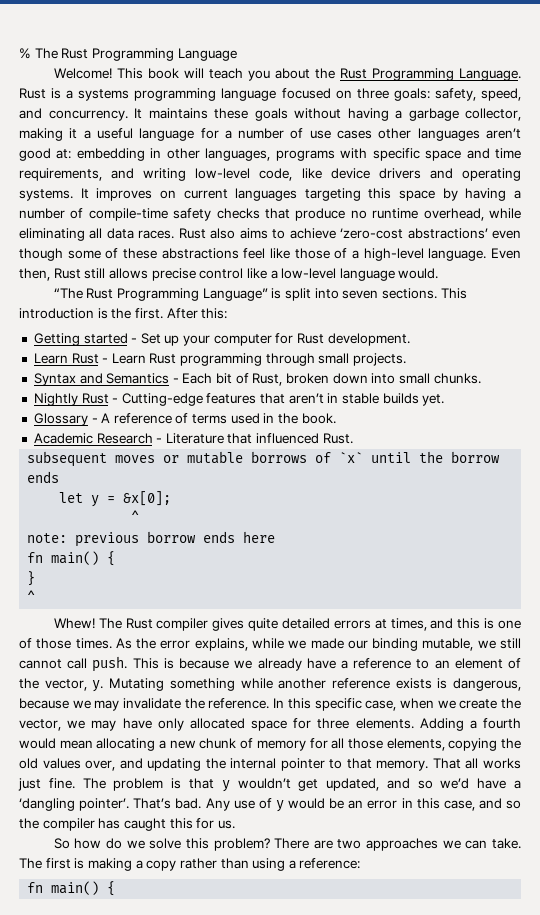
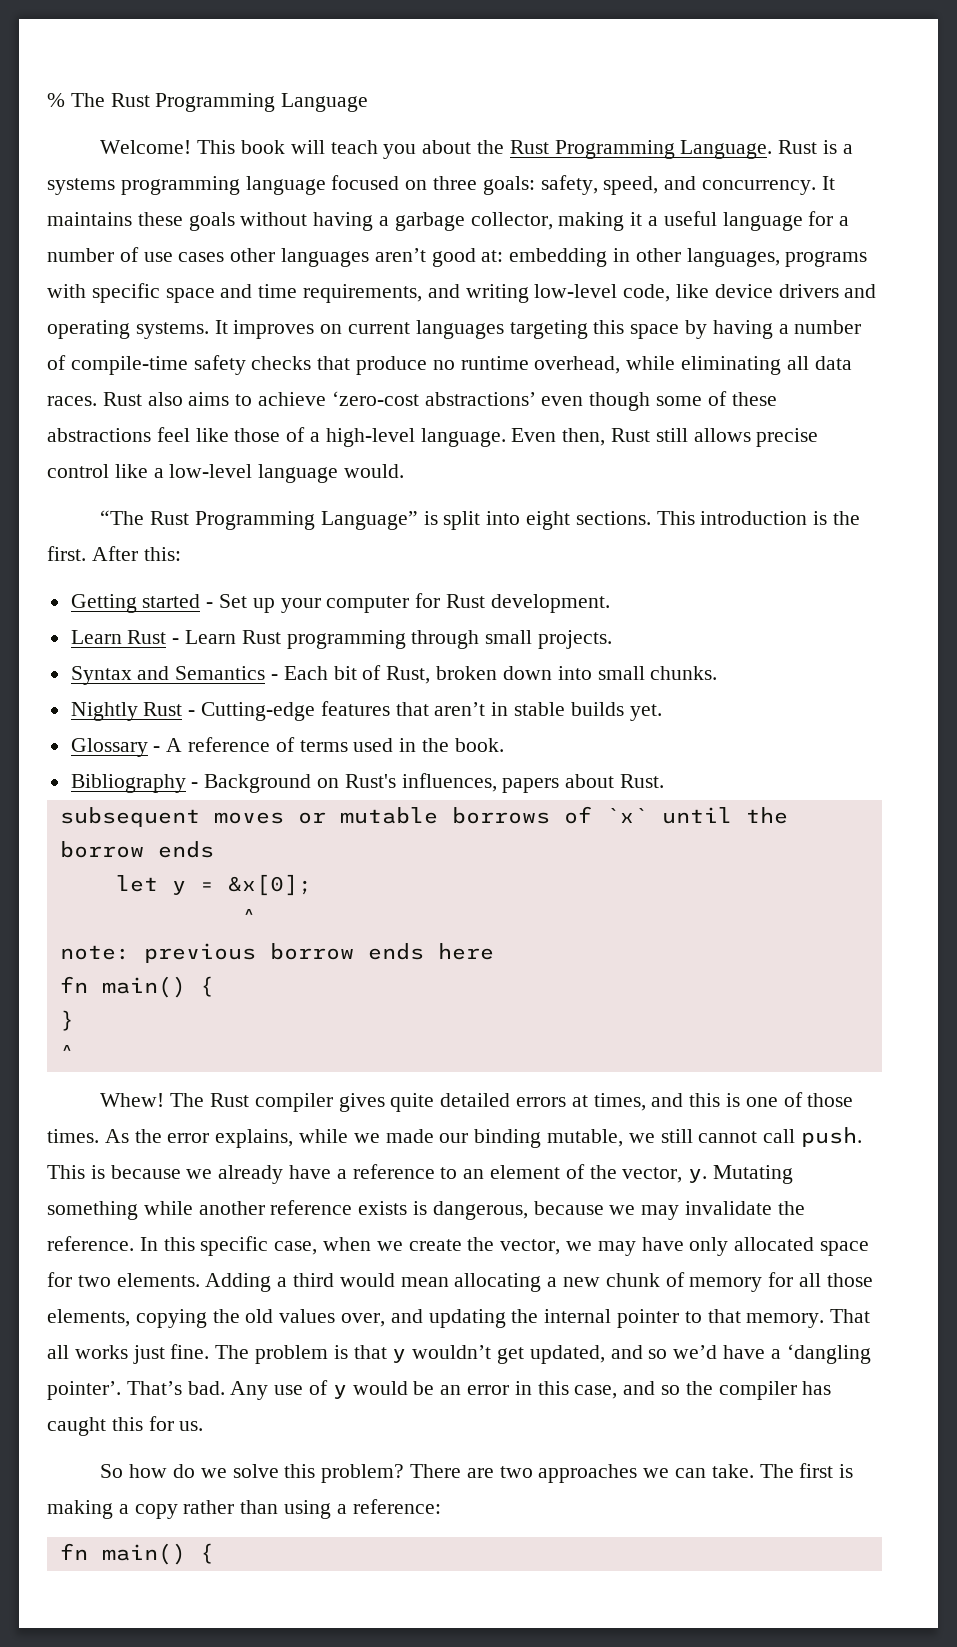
- “The Rust Programming Language” is split into seven sections.
+ “The Rust Programming Language” is split into eight sections.
- Academic Research - Literature that influenced Rust.
+ Bibliography - Background on Rust's influences, papers about Rust.
- In this specific case, when we create the vector, we may have only allocated space for three elements.
+ In this specific case, when we create the vector, we may have only allocated space for two elements.
- Adding a fourth would mean allocating a new chunk of memory for all those elements, copying the old values over, and updating the internal pointer to that memory.
+ Adding a third would mean allocating a new chunk of memory for all those elements, copying the old values over, and updating the internal pointer to that memory.

